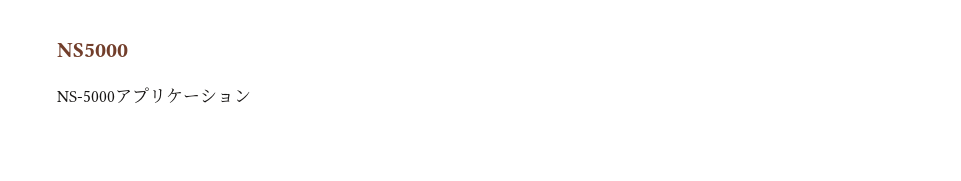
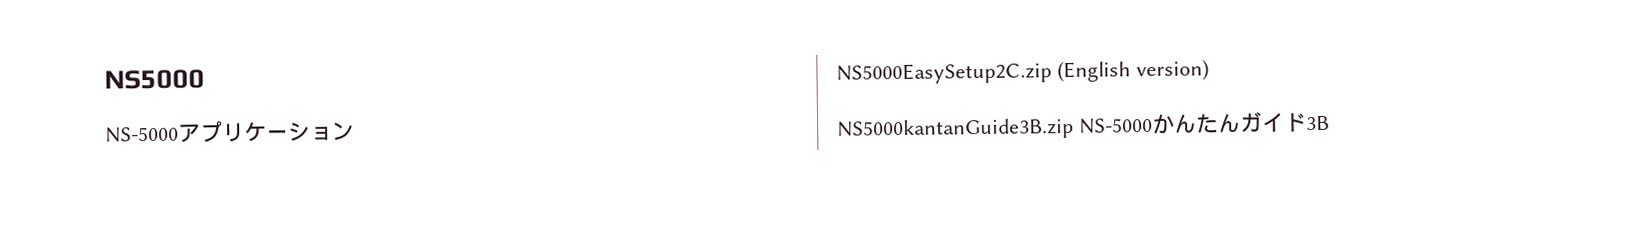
+ NS5000EasySetup2C.zip (English version)
+ NS5000kantanGuide3B.zip NS-5000かんたんガイド3B

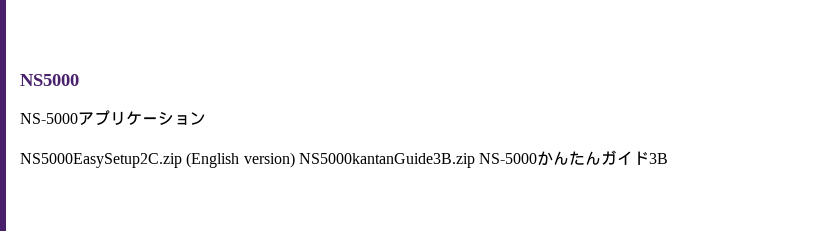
- NS5000EasySetup2C.zip (English version)
- NS5000kantanGuide3B.zip NS-5000かんたんガイド3B
+ NS5000EasySetup2C.zip (English version) NS5000kantanGuide3B.zip NS-5000かんたんガイド3B

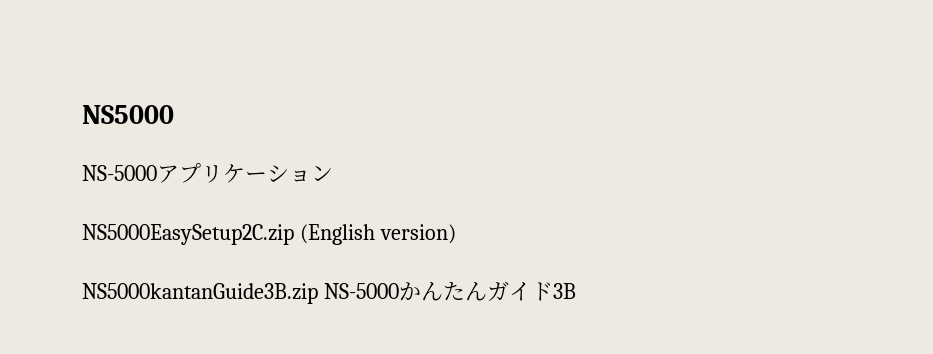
- NS5000EasySetup2C.zip (English version) NS5000kantanGuide3B.zip NS-5000かんたんガイド3B
+ NS5000EasySetup2C.zip (English version)
+ NS5000kantanGuide3B.zip NS-5000かんたんガイド3B

